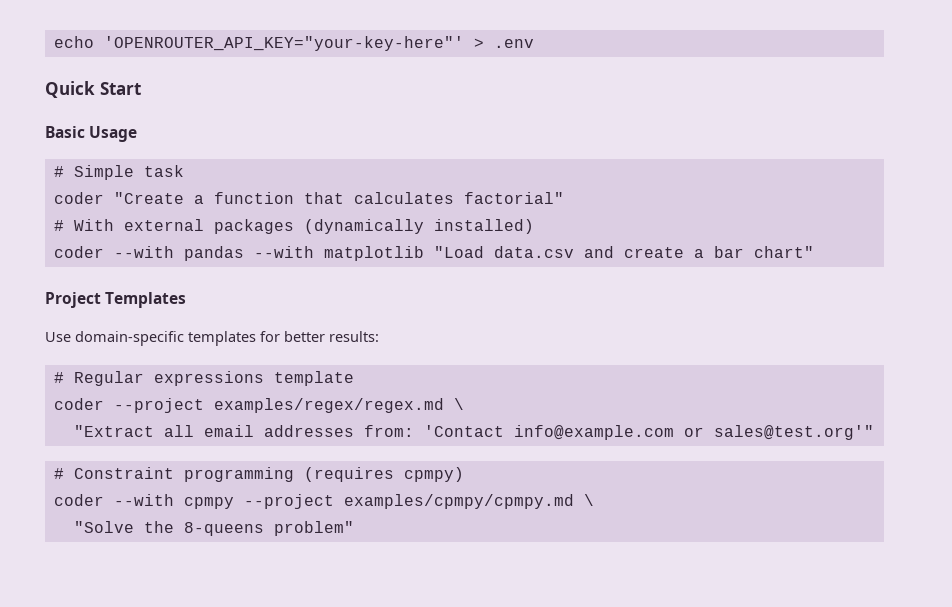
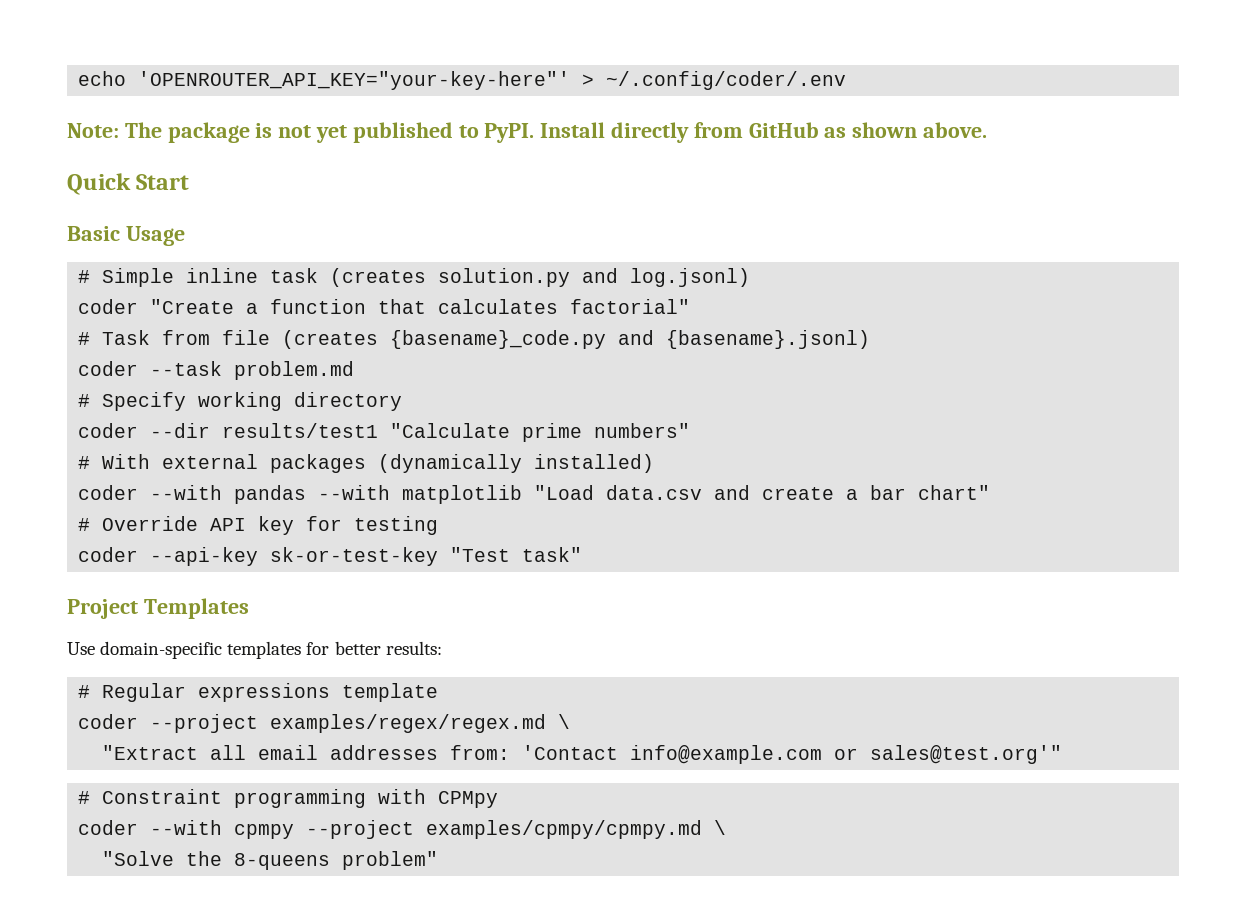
- echo 'OPENROUTER_API_KEY="your-key-here"' > .env
+ echo 'OPENROUTER_API_KEY="your-key-here"' > ~/.config/coder/.env
+ Note: The package is not yet published to PyPI. Install directly from GitHub as shown above.
- # Simple task
+ # Simple inline task (creates solution.py and log.jsonl)
+ # Task from file (creates {basename}_code.py and {basename}.jsonl)
+ coder --task problem.md
+ # Specify working directory
+ coder --dir results/test1 "Calculate prime numbers"
+ # Override API key for testing
+ coder --api-key sk-or-test-key "Test task"
- # Constraint programming (requires cpmpy)
+ # Constraint programming with CPMpy

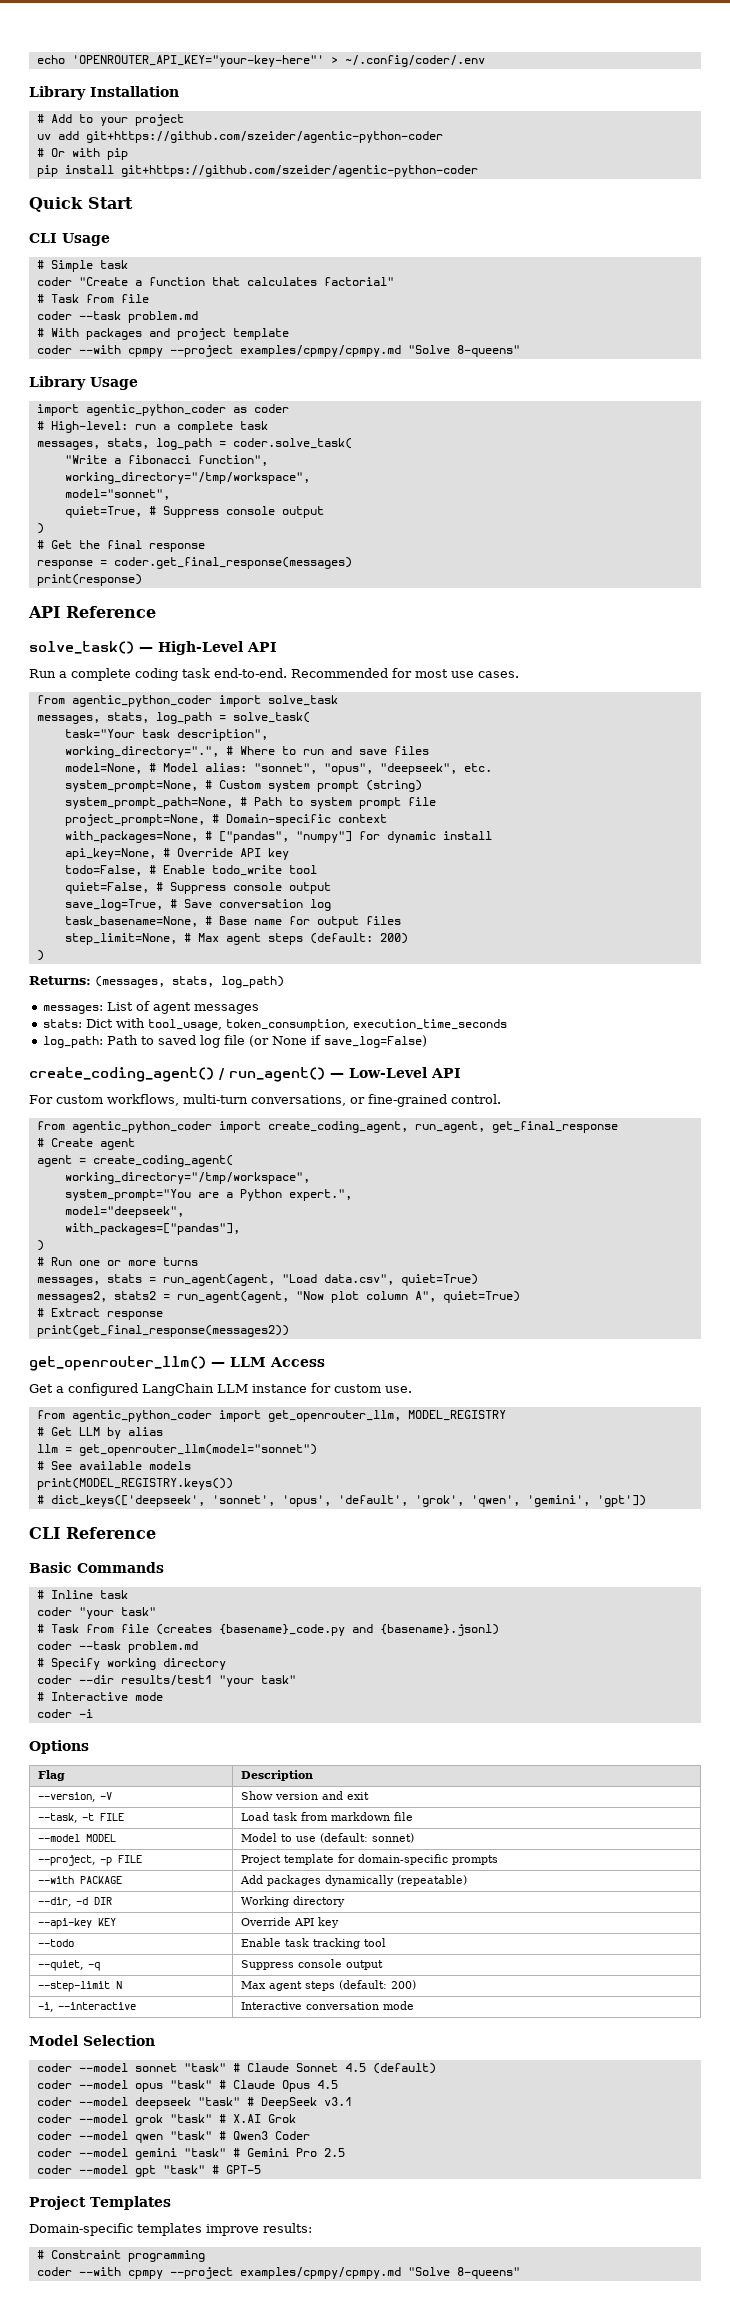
- Note: The package is not yet published to PyPI. Install directly from GitHub as shown above.
+ Library Installation
+ # Add to your project
+ uv add git+https://github.com/szeider/agentic-python-coder
+ # Or with pip
+ pip install git+https://github.com/szeider/agentic-python-coder
- Basic Usage
+ CLI Usage
- # Simple inline task (creates solution.py and log.jsonl)
+ # Simple task
  coder "Create a function that calculates factorial"
+ # Task from file
+ coder --task problem.md
+ # With packages and project template
+ coder --with cpmpy --project examples/cpmpy/cpmpy.md "Solve 8-queens"
+ Library Usage
+ import agentic_python_coder as coder
+ # High-level: run a complete task
+ messages, stats, log_path = coder.solve_task(
+ "Write a fibonacci function",
+ working_directory="/tmp/workspace",
+ model="sonnet",
+ quiet=True, # Suppress console output
+ )
+ # Get the final response
+ response = coder.get_final_response(messages)
+ print(response)
+ API Reference
+ solve_task() — High-Level API
+ Run a complete coding task end-to-end. Recommended for most use cases.
+ from agentic_python_coder import solve_task
+ messages, stats, log_path = solve_task(
+ task="Your task description",
+ working_directory=".", # Where to run and save files
+ model=None, # Model alias: "sonnet", "opus", "deepseek", etc.
+ system_prompt=None, # Custom system prompt (string)
+ system_prompt_path=None, # Path to system prompt file
+ project_prompt=None, # Domain-specific context
+ with_packages=None, # ["pandas", "numpy"] for dynamic install
+ api_key=None, # Override API key
+ todo=False, # Enable todo_write tool
+ quiet=False, # Suppress console output
+ save_log=True, # Save conversation log
+ task_basename=None, # Base name for output files
+ step_limit=None, # Max agent steps (default: 200)
+ )
+ Returns: (messages, stats, log_path)
+ messages: List of agent messages
+ stats: Dict with tool_usage, token_consumption, execution_time_seconds
+ log_path: Path to saved log file (or None if save_log=False)
+ create_coding_agent() / run_agent() — Low-Level API
+ For custom workflows, multi-turn conversations, or fine-grained control.
+ from agentic_python_coder import create_coding_agent, run_agent, get_final_response
+ # Create agent
+ agent = create_coding_agent(
+ working_directory="/tmp/workspace",
+ system_prompt="You are a Python expert.",
+ model="deepseek",
+ with_packages=["pandas"],
+ )
+ # Run one or more turns
+ messages, stats = run_agent(agent, "Load data.csv", quiet=True)
+ messages2, stats2 = run_agent(agent, "Now plot column A", quiet=True)
+ # Extract response
+ print(get_final_response(messages2))
+ get_openrouter_llm() — LLM Access
+ Get a configured LangChain LLM instance for custom use.
+ from agentic_python_coder import get_openrouter_llm, MODEL_REGISTRY
+ # Get LLM by alias
+ llm = get_openrouter_llm(model="sonnet")
+ # See available models
+ print(MODEL_REGISTRY.keys())
+ # dict_keys(['deepseek', 'sonnet', 'opus', 'default', 'grok', 'qwen', 'gemini', 'gpt'])
+ CLI Reference
+ Basic Commands
+ # Inline task
+ coder "your task"
- coder --dir results/test1 "Calculate prime numbers"
- # With external packages (dynamically installed)
- coder --with pandas --with matplotlib "Load data.csv and create a bar chart"
- # Override API key for testing
- coder --api-key sk-or-test-key "Test task"
+ coder --dir results/test1 "your task"
+ # Interactive mode
+ coder -i
+ Options
+ Flag | Description
+ --version, -V | Show version and exit
+ --task, -t FILE | Load task from markdown file
+ --model MODEL | Model to use (default: sonnet)
+ --project, -p FILE | Project template for domain-specific prompts
+ --with PACKAGE | Add packages dynamically (repeatable)
+ --dir, -d DIR | Working directory
+ --api-key KEY | Override API key
+ --todo | Enable task tracking tool
+ --quiet, -q | Suppress console output
+ --step-limit N | Max agent steps (default: 200)
+ -i, --interactive | Interactive conversation mode
+ Model Selection
+ coder --model sonnet "task" # Claude Sonnet 4.5 (default)
+ coder --model opus "task" # Claude Opus 4.5
+ coder --model deepseek "task" # DeepSeek v3.1
+ coder --model grok "task" # X.AI Grok
+ coder --model qwen "task" # Qwen3 Coder
+ coder --model gemini "task" # Gemini Pro 2.5
+ coder --model gpt "task" # GPT-5
  Project Templates
- Use domain-specific templates for better results:
- # Regular expressions template
- coder --project examples/regex/regex.md \
- "Extract all email addresses from: 'Contact info@example.com or sales@test.org'"
+ Domain-specific templates improve results:
- # Constraint programming with CPMpy
- coder --with cpmpy --project examples/cpmpy/cpmpy.md \
- "Solve the 8-queens problem"
+ # Constraint programming
+ coder --with cpmpy --project examples/cpmpy/cpmpy.md "Solve 8-queens"

